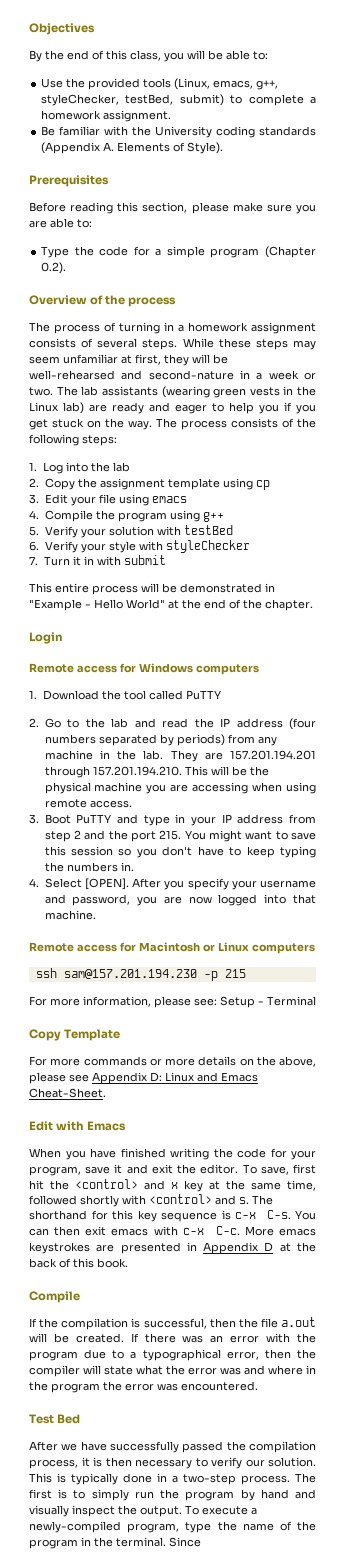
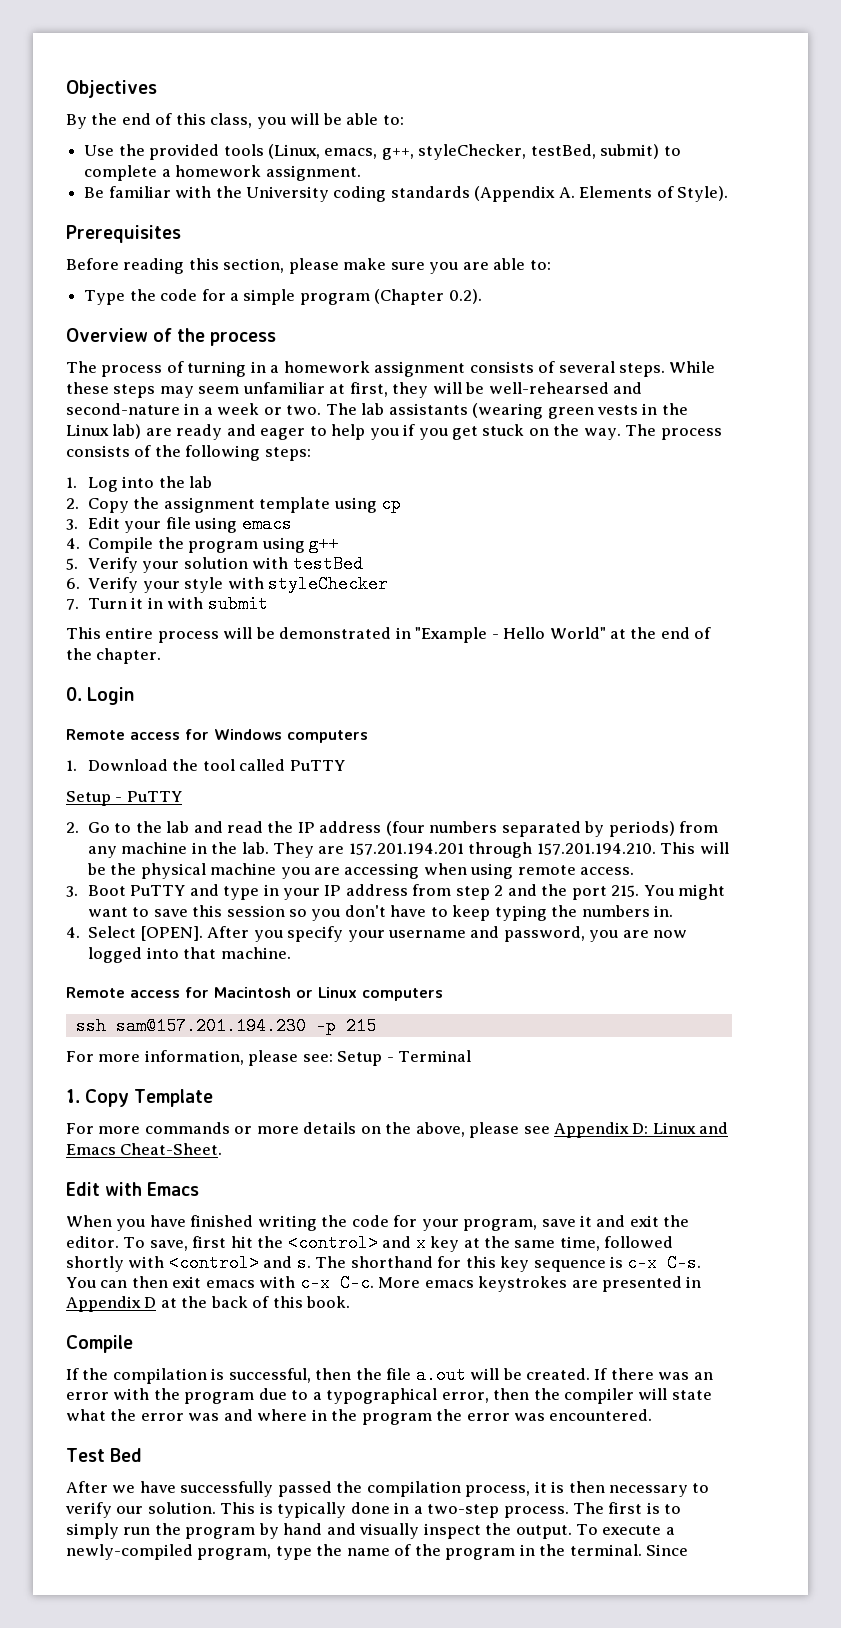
- Login
+ 0. Login
+ Setup - PuTTY
- Copy Template
+ 1. Copy Template

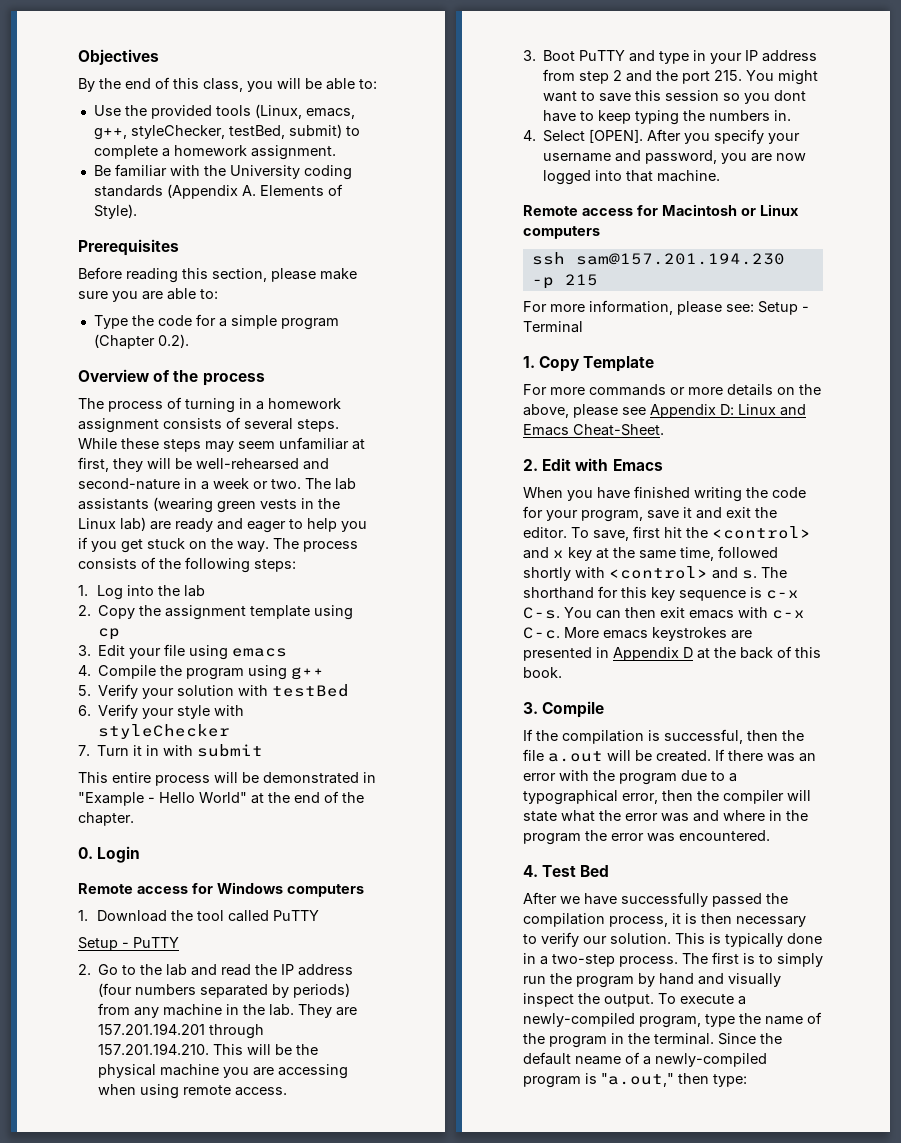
- 3. Boot PuTTY and type in your IP address from step 2 and the port 215. You might want to save this session so you don't have to keep typing the numbers in.
+ 3. Boot PuTTY and type in your IP address from step 2 and the port 215. You might want to save this session so you dont have to keep typing the numbers in.
- Edit with Emacs
+ 2. Edit with Emacs
  The shorthand for this key sequence is c-x C-s. You can then exit emacs with c-x C-c. More emacs keystrokes are presented in Appendix D at the back of this book.
- Compile
+ 3. Compile
- Test Bed
+ 4. Test Bed
- Since
+ Since the default neame of a newly-compiled program is "a.out," then type:

